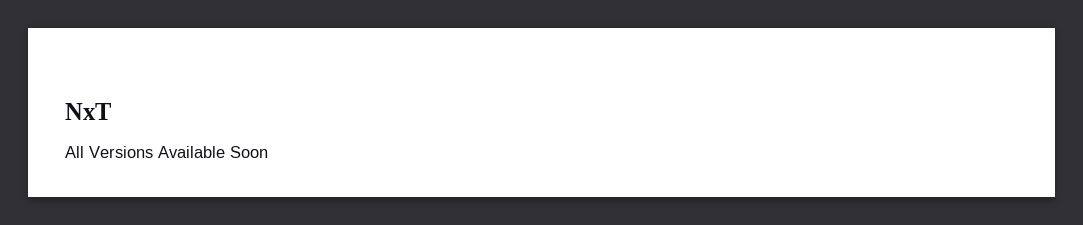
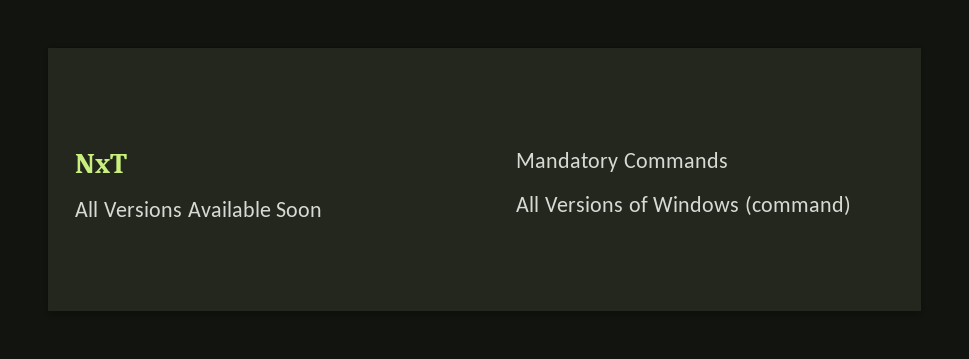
+ Mandatory Commands
+ All Versions of Windows (command)

